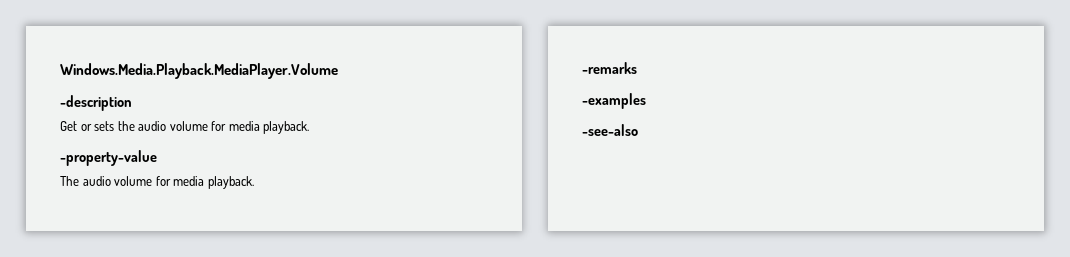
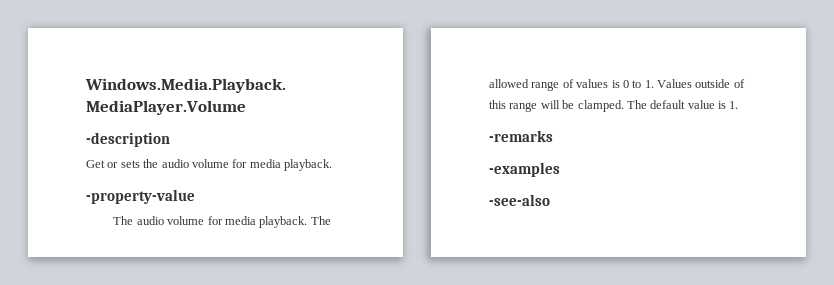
+ The allowed range of values is 0 to 1. Values outside of this range will be clamped. The default value is 1.

